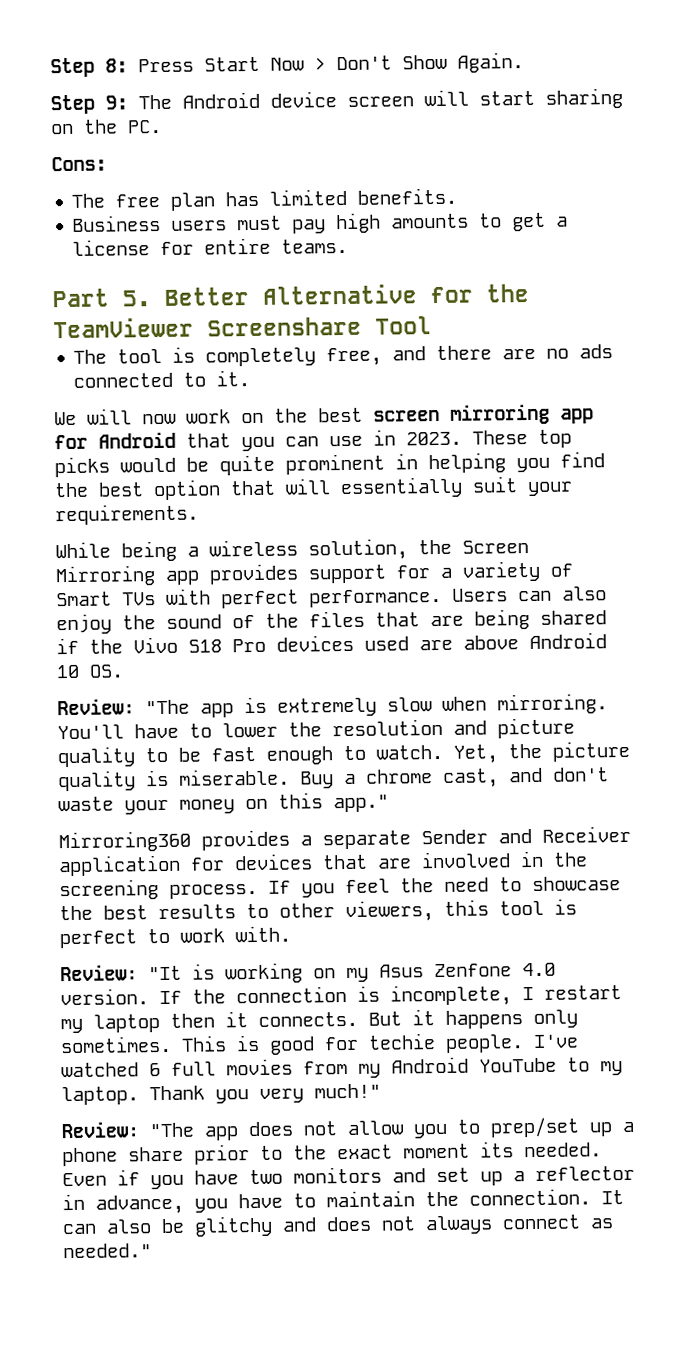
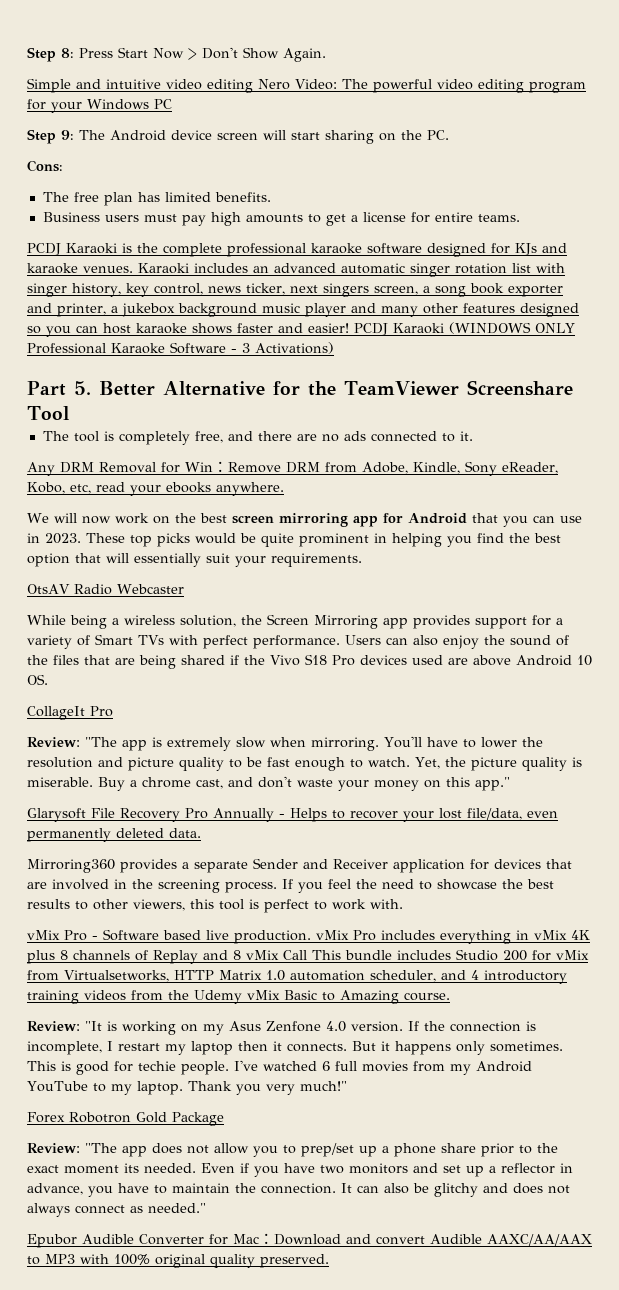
+ Simple and intuitive video editing Nero Video: The powerful video editing program for your Windows PC
+ PCDJ Karaoki is the complete professional karaoke software designed for KJs and karaoke venues. Karaoki includes an advanced automatic singer rotation list with singer history, key control, news ticker, next singers screen, a song book exporter and printer, a jukebox background music player and many other features designed so you can host karaoke shows faster and easier! PCDJ Karaoki (WINDOWS ONLY Professional Karaoke Software - 3 Activations)
+ Any DRM Removal for Win：Remove DRM from Adobe, Kindle, Sony eReader, Kobo, etc, read your ebooks anywhere.
+ OtsAV Radio Webcaster
+ CollageIt Pro
+ Glarysoft File Recovery Pro Annually - Helps to recover your lost file/data, even permanently deleted data.
+ vMix Pro - Software based live production. vMix Pro includes everything in vMix 4K plus 8 channels of Replay and 8 vMix Call This bundle includes Studio 200 for vMix from Virtualsetworks, HTTP Matrix 1.0 automation scheduler, and 4 introductory training videos from the Udemy vMix Basic to Amazing course.
+ Forex Robotron Gold Package
+ Epubor Audible Converter for Mac：Download and convert Audible AAXC/AA/AAX to MP3 with 100% original quality preserved.

